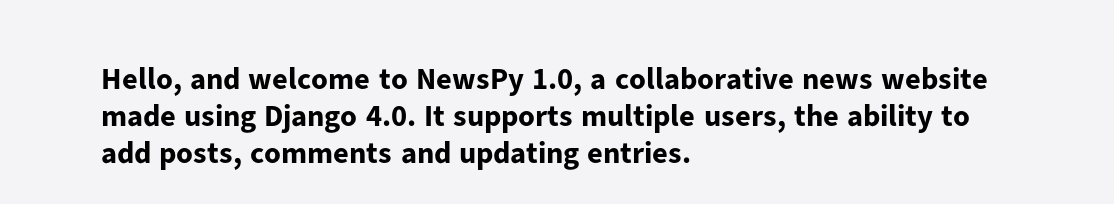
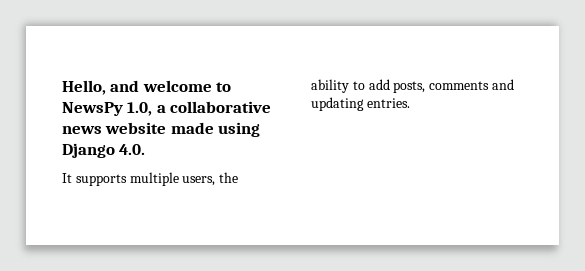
- Hello, and welcome to NewsPy 1.0, a collaborative news website made using Django 4.0. It supports multiple users, the ability to add posts, comments and updating entries.
+ Hello, and welcome to NewsPy 1.0, a collaborative news website made using Django 4.0.
+ It supports multiple users, the ability to add posts, comments and updating entries.

